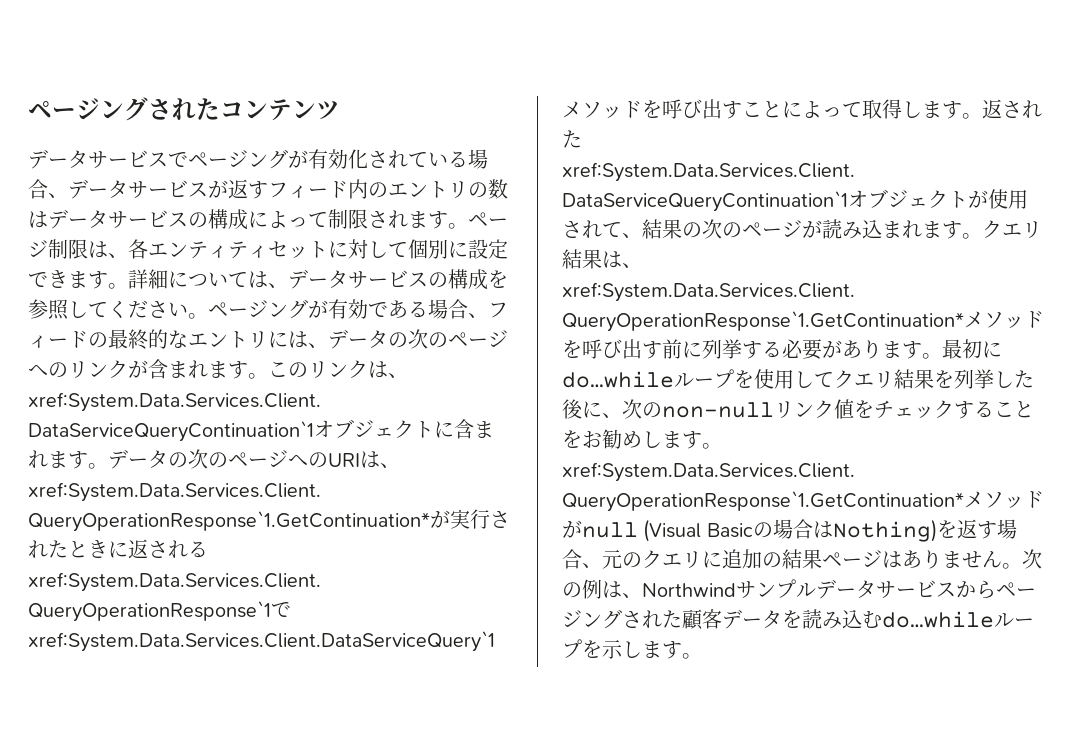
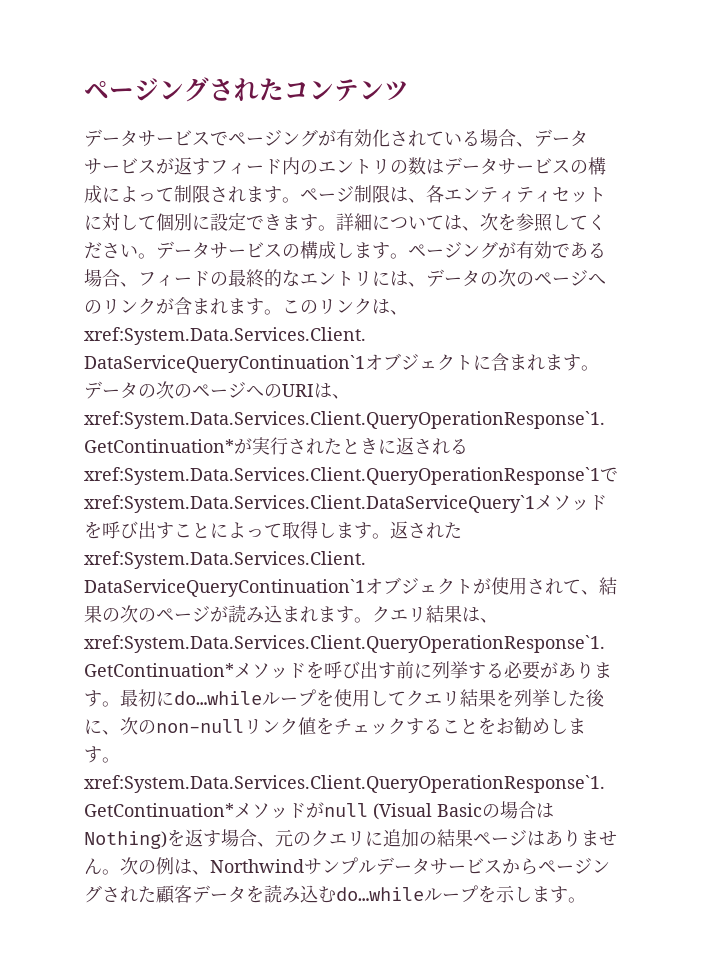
- 詳細については、データサービスの構成を参照してください。
+ 詳細については、次を参照してください。データサービスの構成します。

